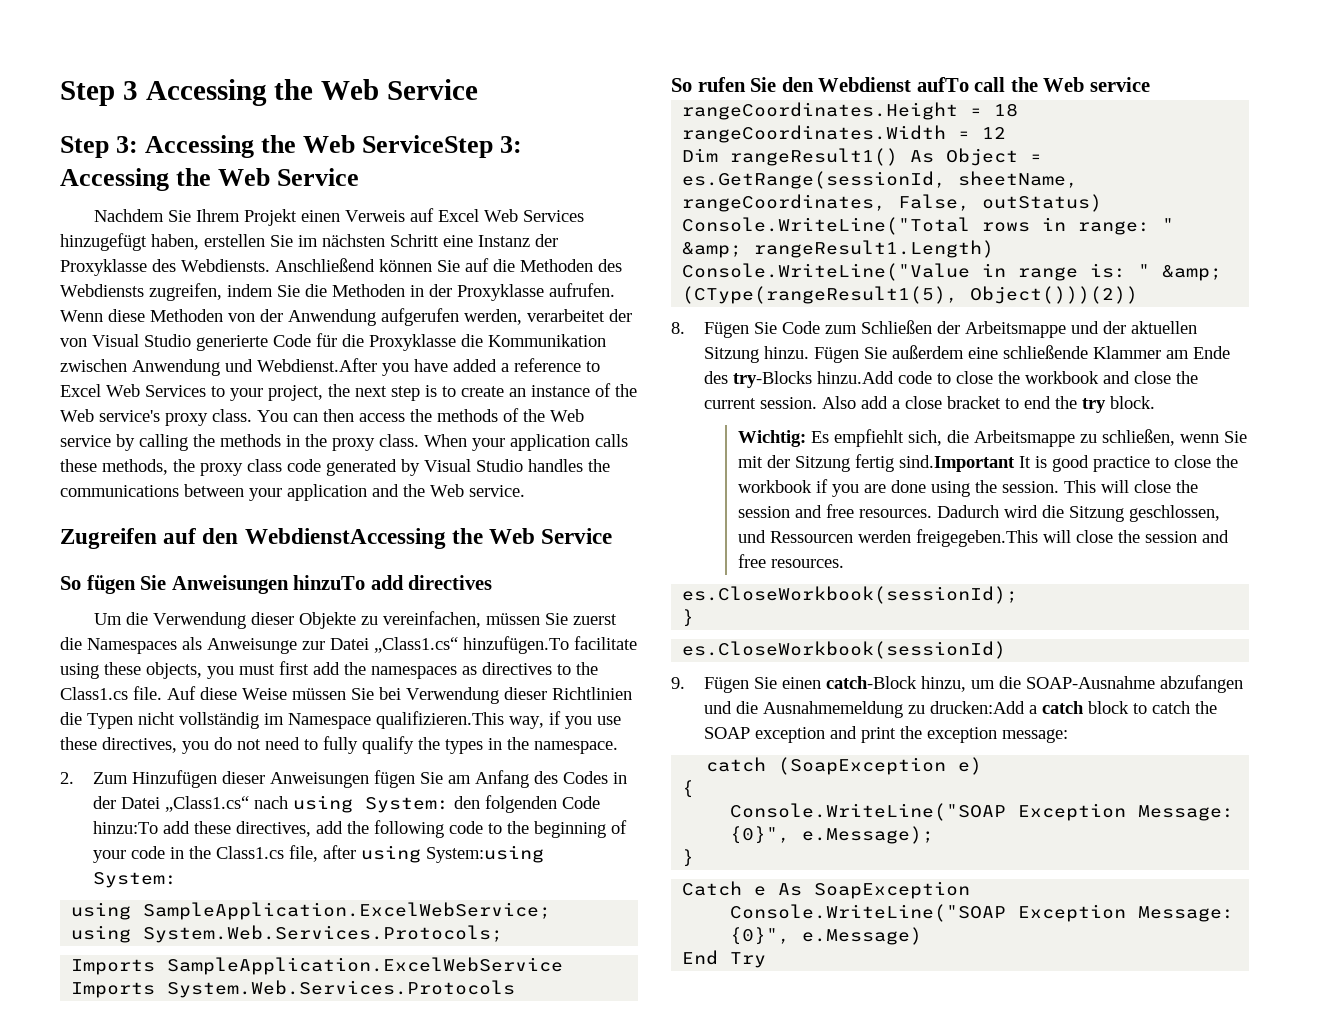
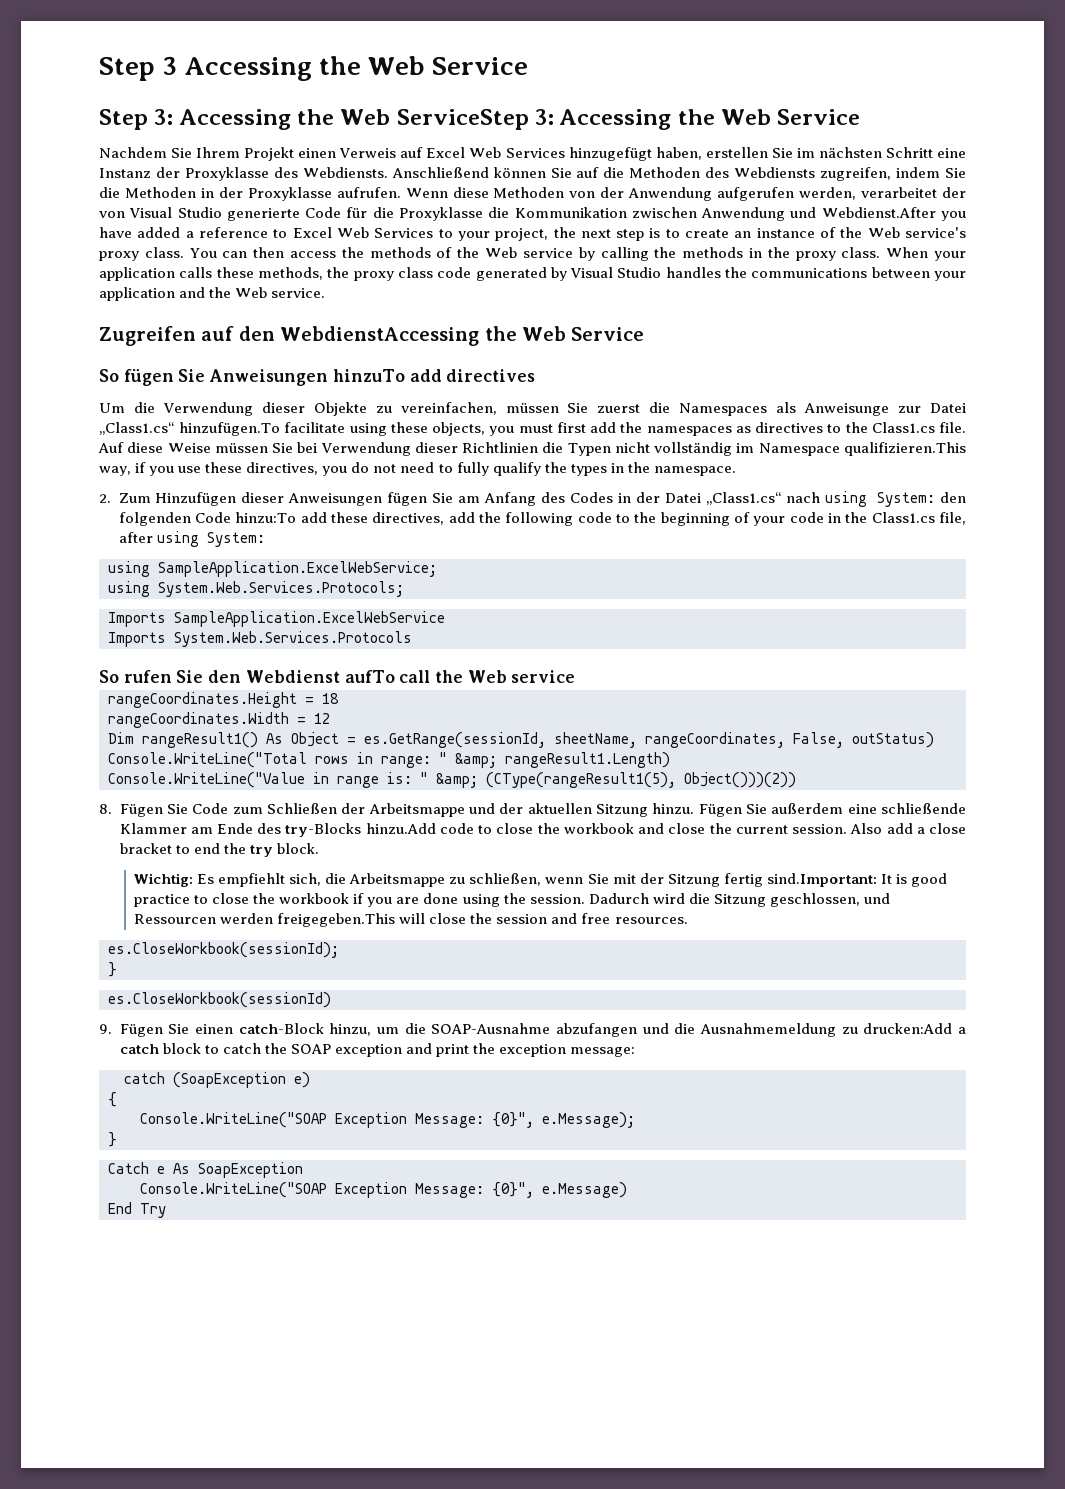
- 2. Zum Hinzufügen dieser Anweisungen fügen Sie am Anfang des Codes in der Datei „Class1.cs“ nach using System: den folgenden Code hinzu:To add these directives, add the following code to the beginning of your code in the Class1.cs file, after using System:using System:
+ 2. Zum Hinzufügen dieser Anweisungen fügen Sie am Anfang des Codes in der Datei „Class1.cs“ nach using System: den folgenden Code hinzu:To add these directives, add the following code to the beginning of your code in the Class1.cs file, after using System:
- Wichtig: Es empfiehlt sich, die Arbeitsmappe zu schließen, wenn Sie mit der Sitzung fertig sind.Important It is good practice to close the workbook if you are done using the session.
+ Wichtig: Es empfiehlt sich, die Arbeitsmappe zu schließen, wenn Sie mit der Sitzung fertig sind.Important: It is good practice to close the workbook if you are done using the session.
- This will close the session and free resources.

